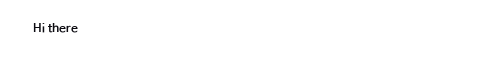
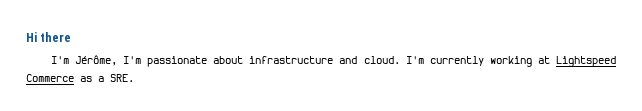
+ I'm Jérôme, I'm passionate about infrastructure and cloud. I'm currently working at Lightspeed Commerce as a SRE.

